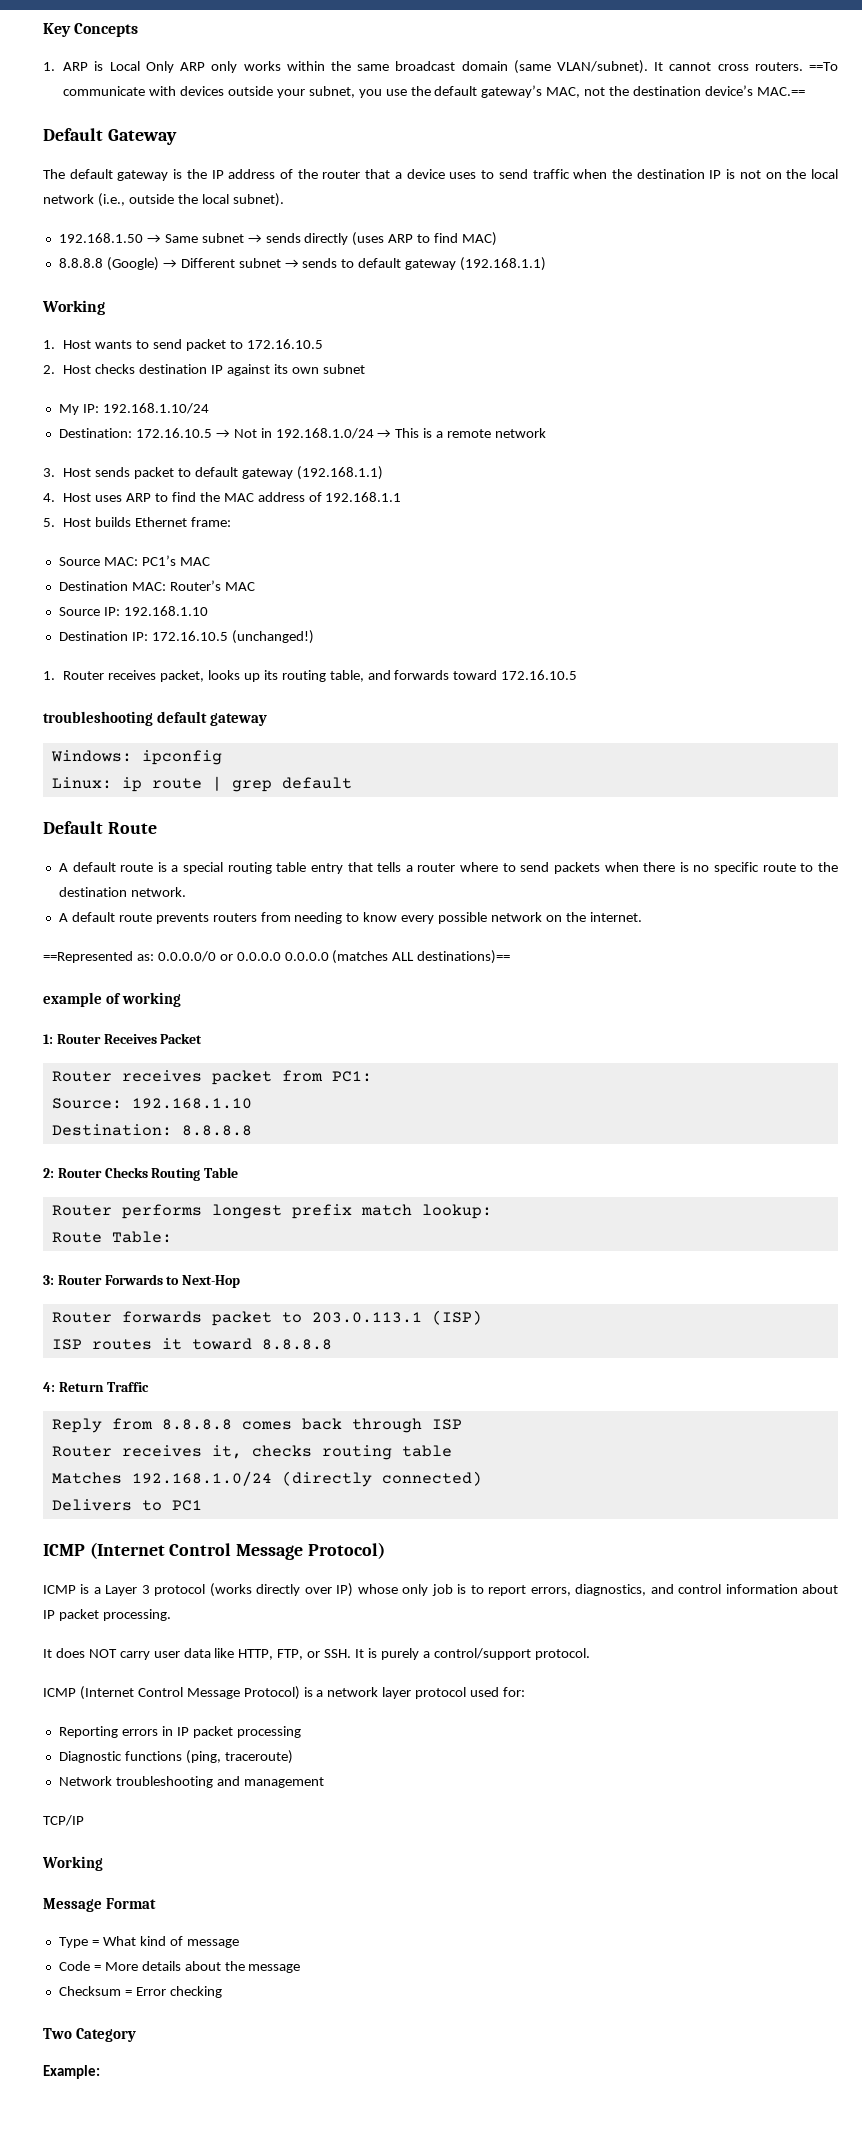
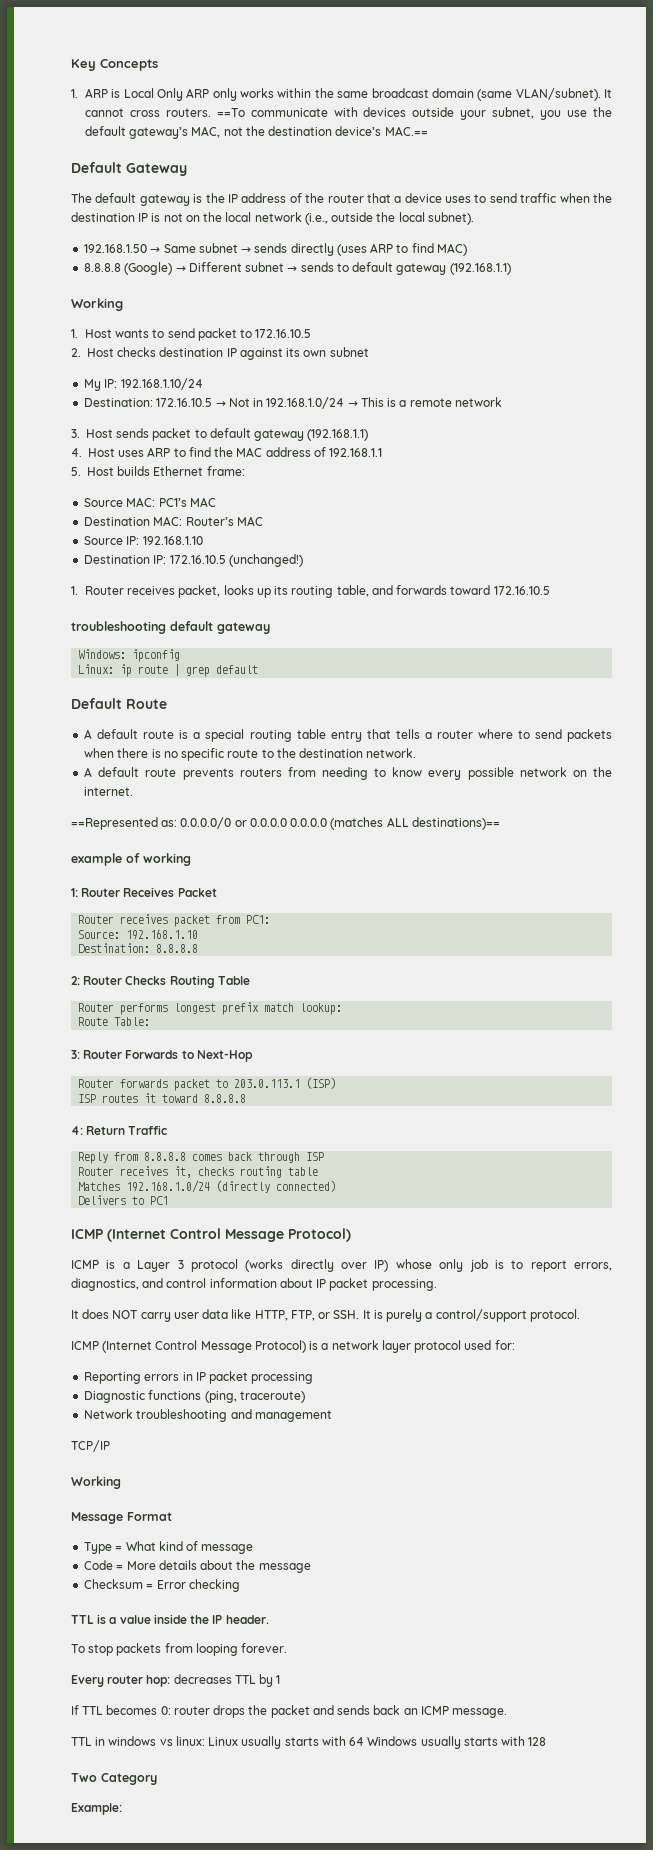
+ TTL is a value inside the IP header.
+ To stop packets from looping forever.
+ Every router hop: decreases TTL by 1
+ If TTL becomes 0: router drops the packet and sends back an ICMP message.
+ TTL in windows vs linux: Linux usually starts with 64 Windows usually starts with 128

